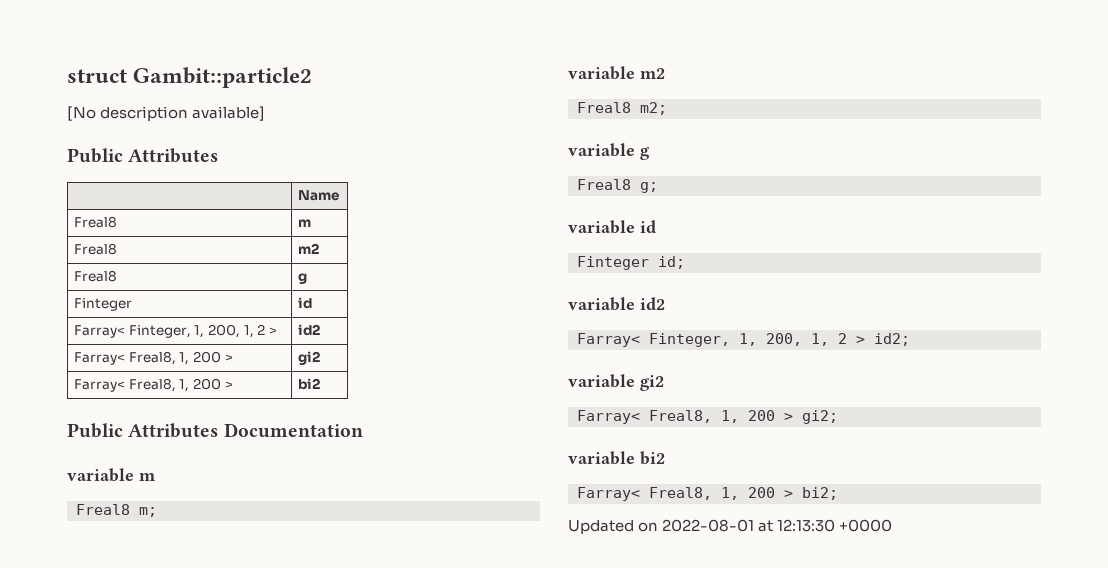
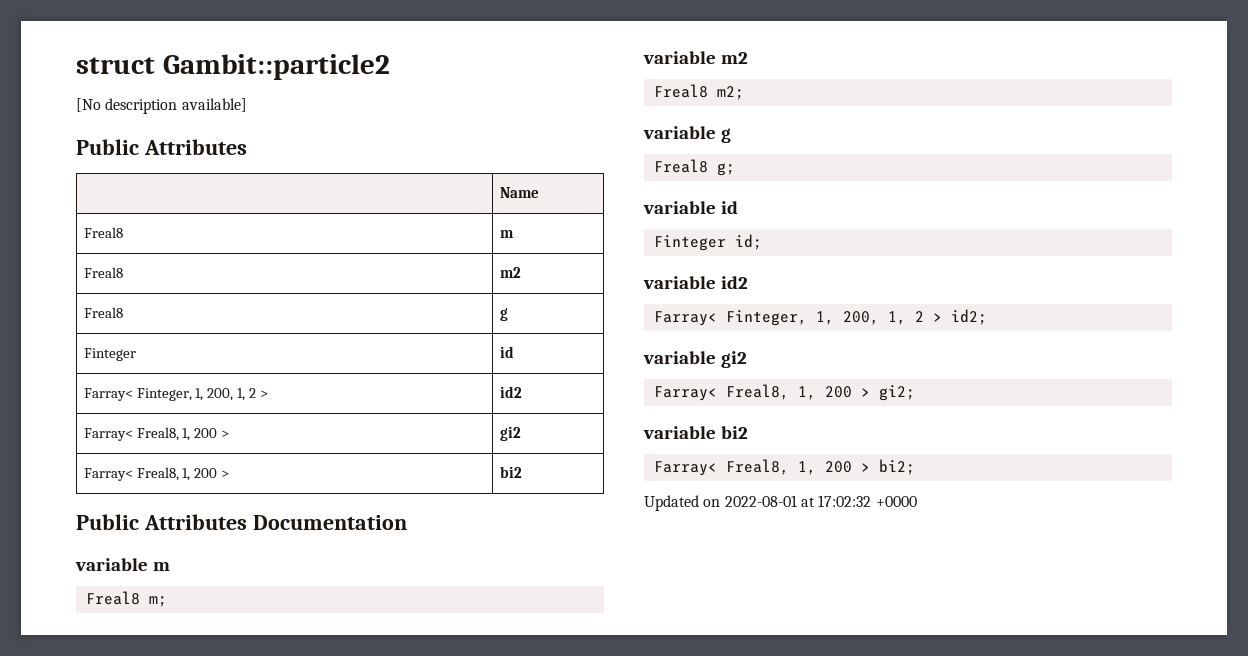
- Updated on 2022-08-01 at 12:13:30 +0000
+ Updated on 2022-08-01 at 17:02:32 +0000

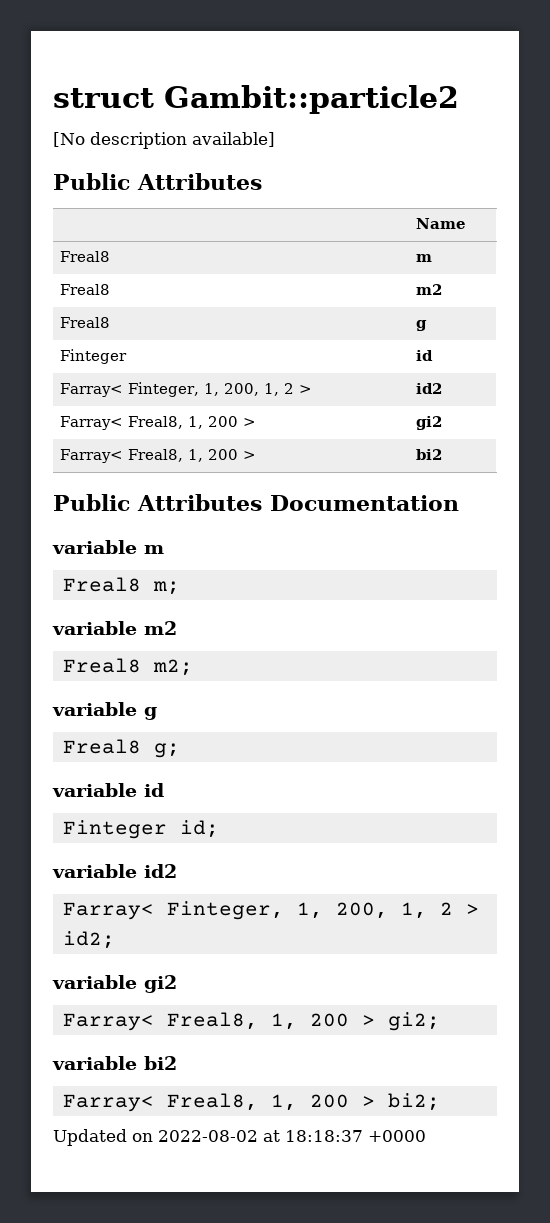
- Updated on 2022-08-01 at 17:02:32 +0000
+ Updated on 2022-08-02 at 18:18:37 +0000

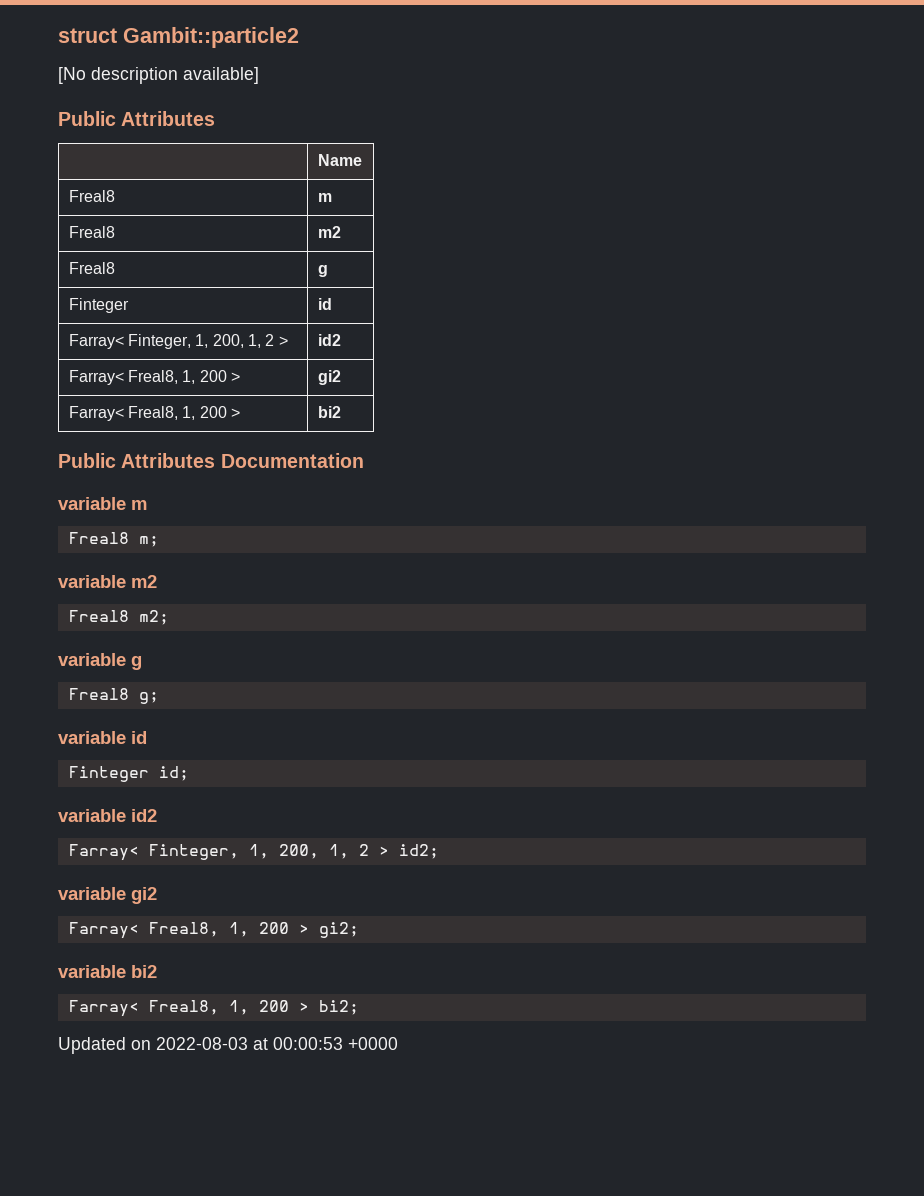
- Updated on 2022-08-02 at 18:18:37 +0000
+ Updated on 2022-08-03 at 00:00:53 +0000

